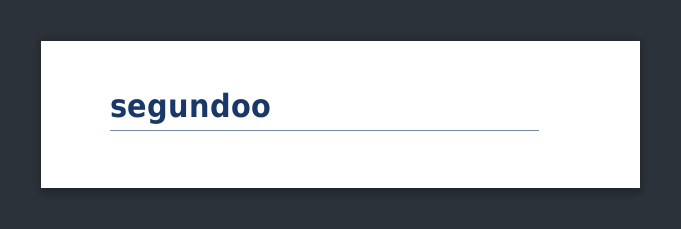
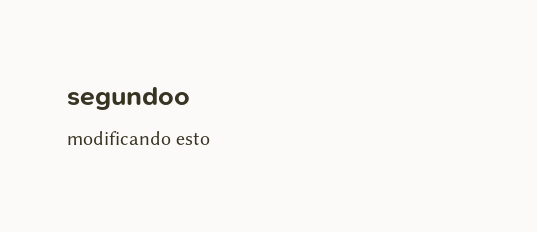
+ modificando esto

